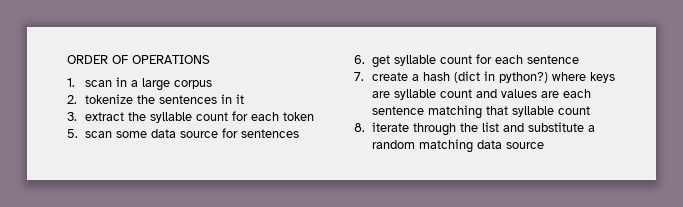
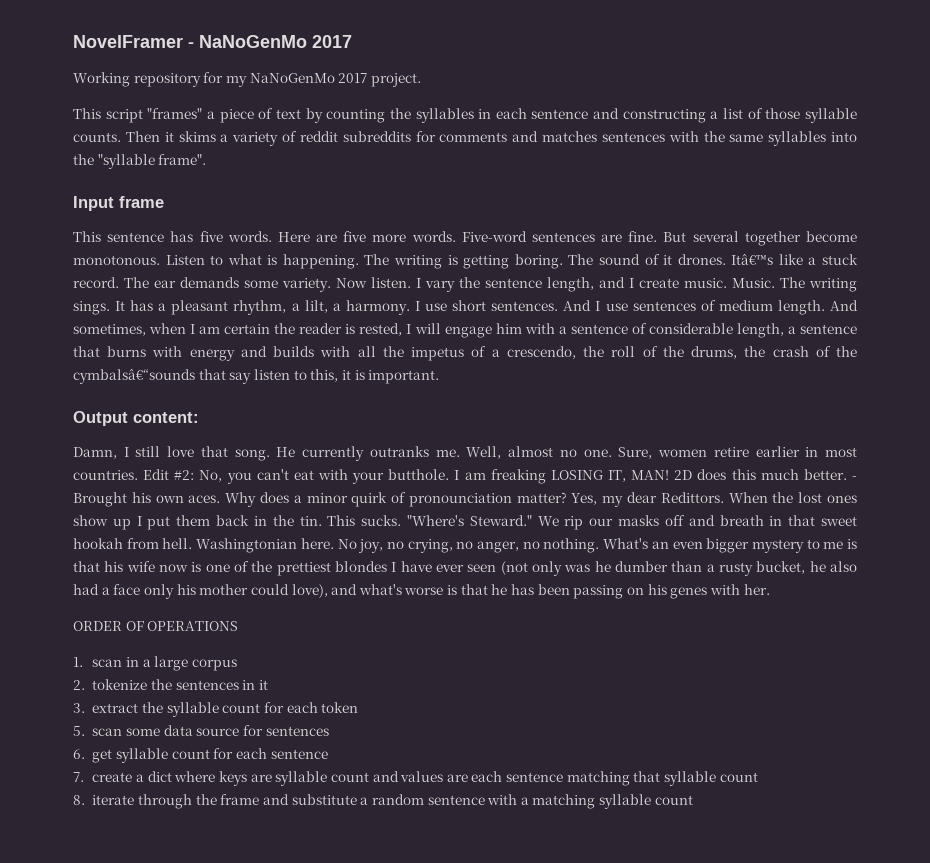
+ NovelFramer - NaNoGenMo 2017
+ Working repository for my NaNoGenMo 2017 project.
+ This script "frames" a piece of text by counting the syllables in each sentence and constructing a list of those syllable counts. Then it skims a variety of reddit subreddits for comments and matches sentences with the same syllables into the "syllable frame".
+ Input frame
+ This sentence has five words. Here are five more words. Five-word sentences are fine. But several together become monotonous. Listen to what is happening. The writing is getting boring. The sound of it drones. Itâ€™s like a stuck record. The ear demands some variety. Now listen. I vary the sentence length, and I create music. Music. The writing sings. It has a pleasant rhythm, a lilt, a harmony. I use short sentences. And I use sentences of medium length. And sometimes, when I am certain the reader is rested, I will engage him with a sentence of considerable length, a sentence that burns with energy and builds with all the impetus of a crescendo, the roll of the drums, the crash of the cymbalsâ€“sounds that say listen to this, it is important.
+ Output content:
+ Damn, I still love that song. He currently outranks me. Well, almost no one. Sure, women retire earlier in most countries. Edit #2: No, you can't eat with your butthole. I am freaking LOSING IT, MAN! 2D does this much better. - Brought his own aces. Why does a minor quirk of pronounciation matter? Yes, my dear Redittors. When the lost ones show up I put them back in the tin. This sucks. "Where's Steward." We rip our masks off and breath in that sweet hookah from hell. Washingtonian here. No joy, no crying, no anger, no nothing. What's an even bigger mystery to me is that his wife now is one of the prettiest blondes I have ever seen (not only was he dumber than a rusty bucket, he also had a face only his mother could love), and what's worse is that he has been passing on his genes with her.
- 7. create a hash (dict in python?) where keys are syllable count and values are each sentence matching that syllable count
+ 7. create a dict where keys are syllable count and values are each sentence matching that syllable count
- 8. iterate through the list and substitute a random matching data source
+ 8. iterate through the frame and substitute a random sentence with a matching syllable count

